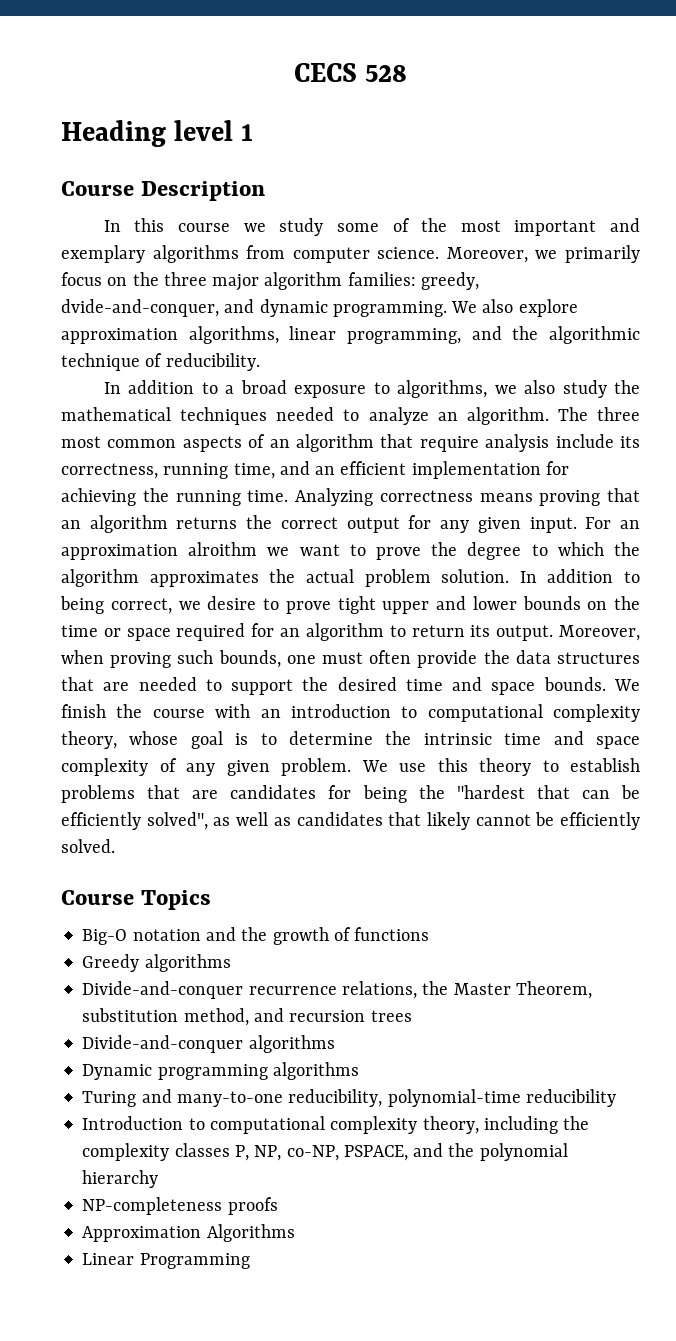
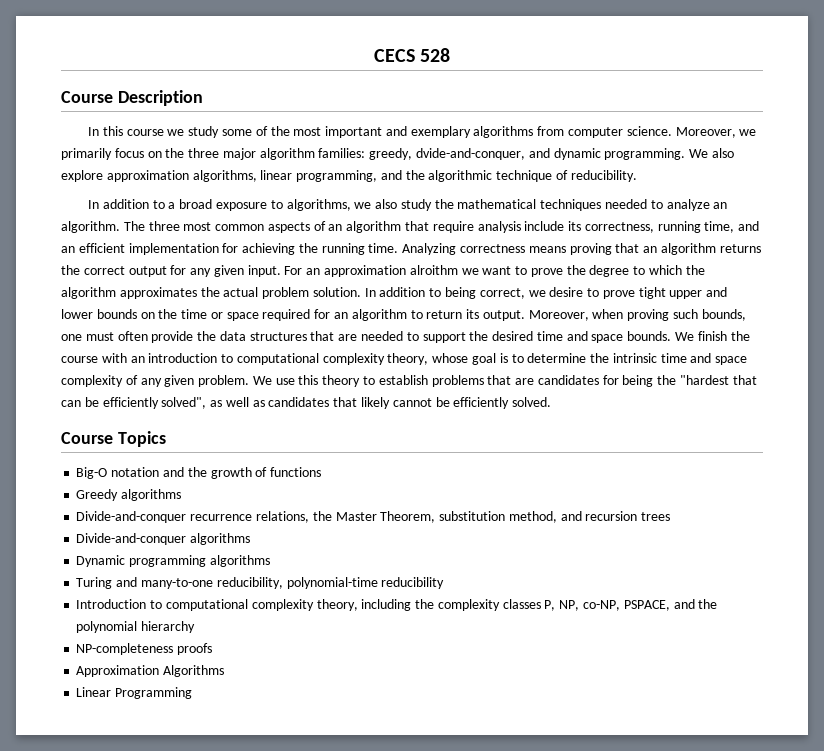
- Heading level 1

